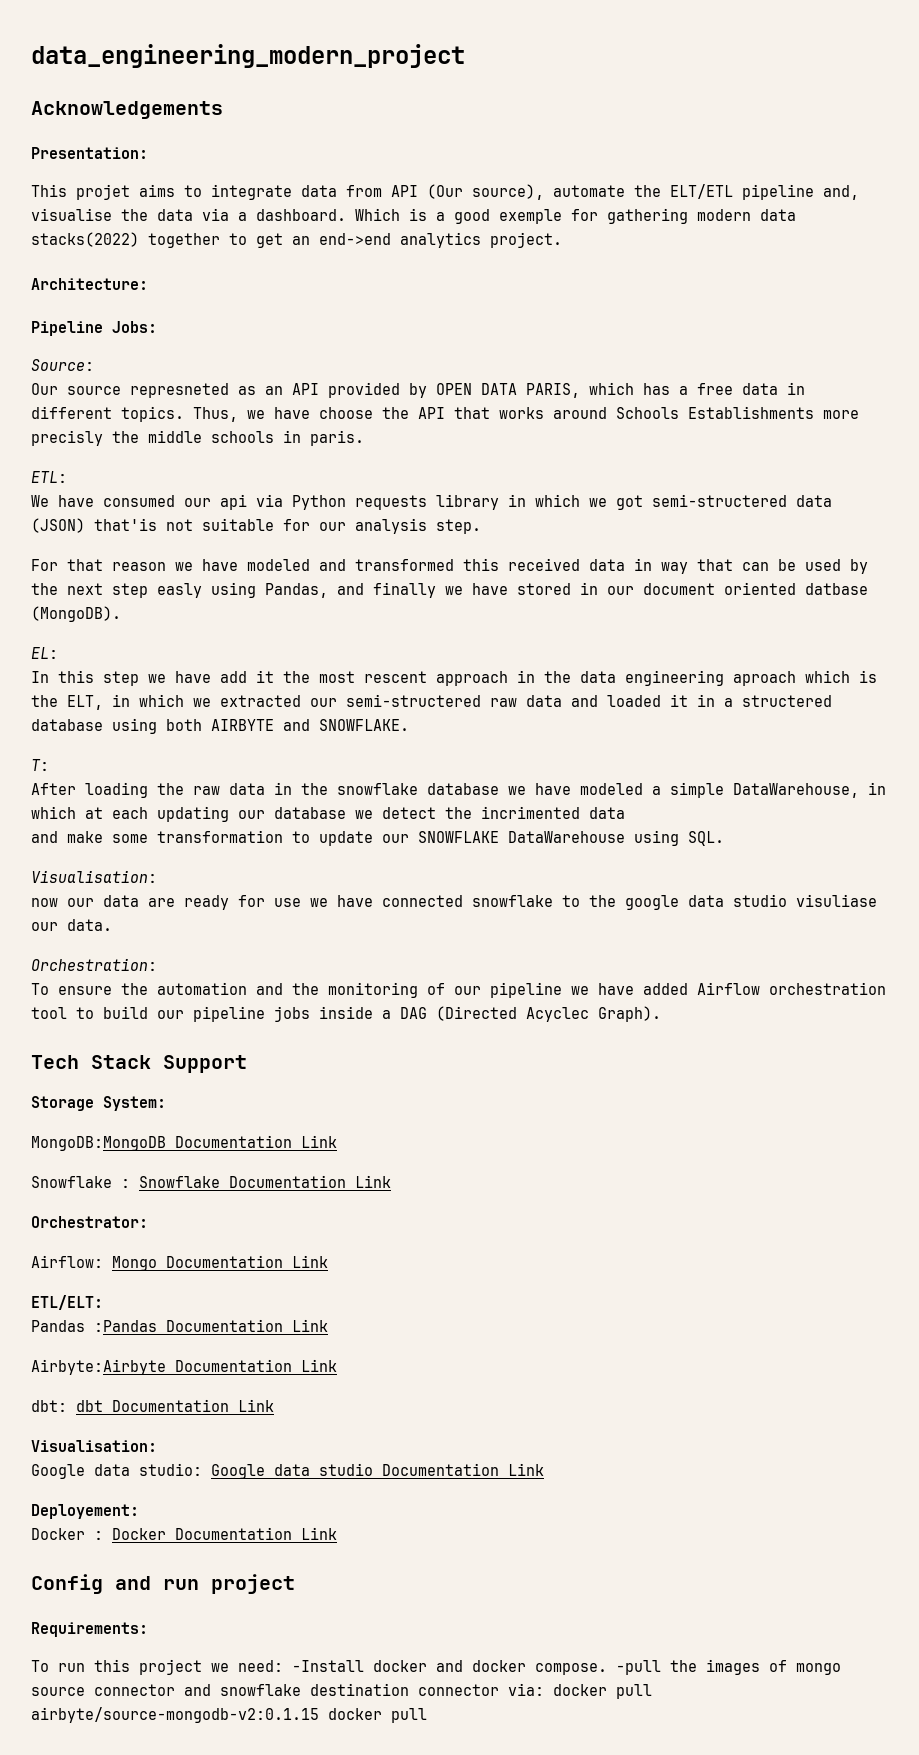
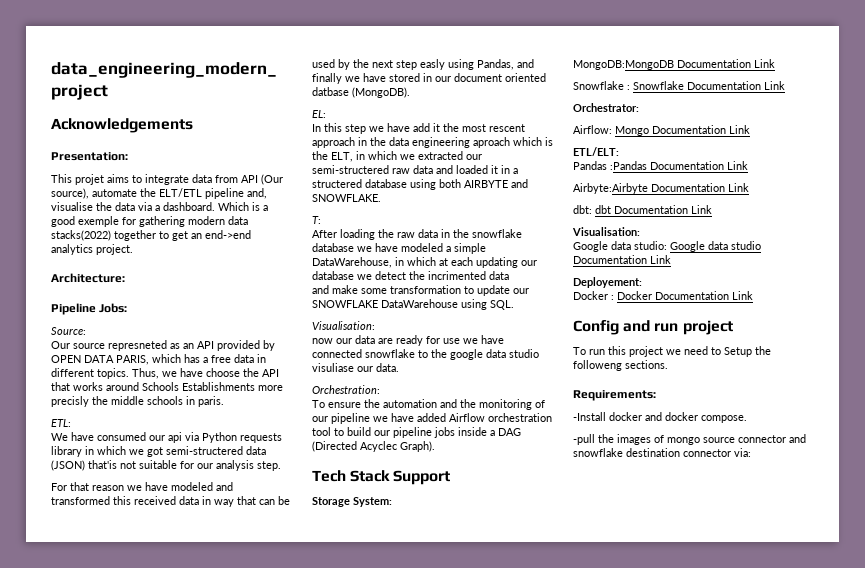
- Requirements:
- To run this project we need: -Install docker and docker compose. -pull the images of mongo source connector and snowflake destination connector via: docker pull airbyte/source-mongodb-v2:0.1.15 docker pull
+ To run this project we need to Setup the followeng sections.
+ Requirements:
+ -Install docker and docker compose.
+ -pull the images of mongo source connector and snowflake destination connector via:

